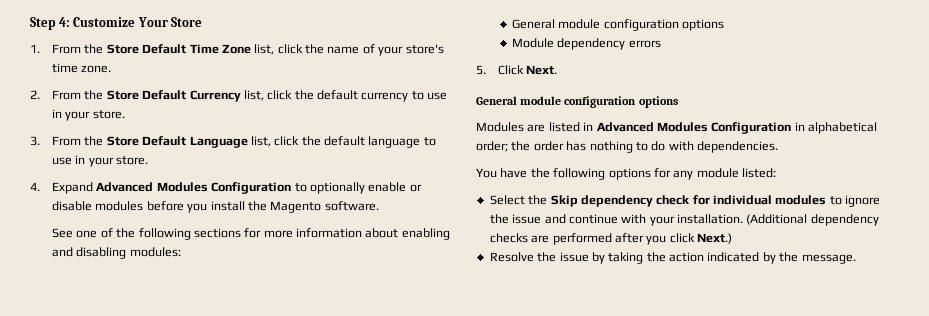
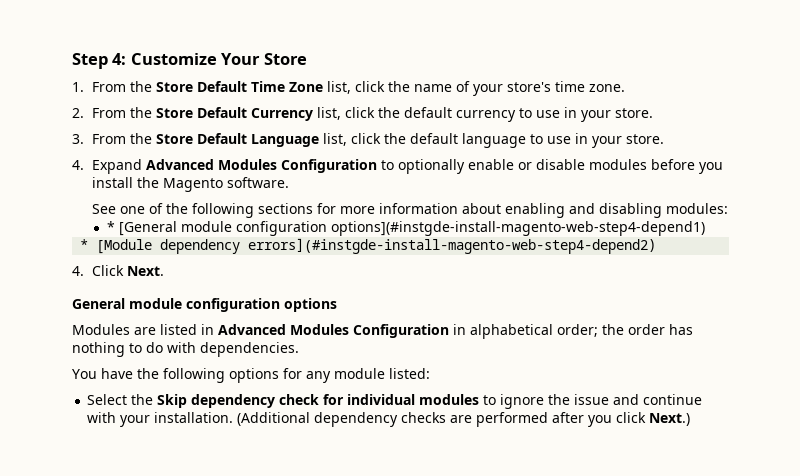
  See one of the following sections for more information about enabling and disabling modules:
- General module configuration options
- Module dependency errors
- 5. Click Next.
+ * [General module configuration options](#instgde-install-magento-web-step4-depend1)
+ * [Module dependency errors](#instgde-install-magento-web-step4-depend2)
+ 4. Click Next.
- Resolve the issue by taking the action indicated by the message.

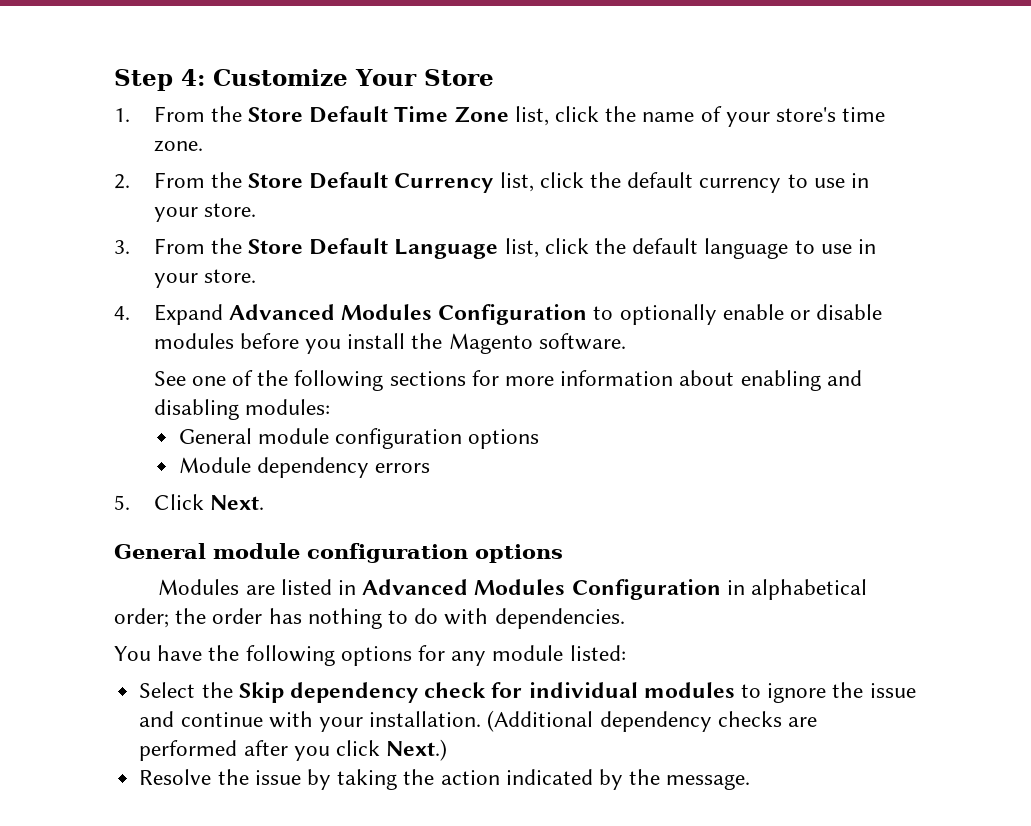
  See one of the following sections for more information about enabling and disabling modules:
- * [General module configuration options](#instgde-install-magento-web-step4-depend1)
- * [Module dependency errors](#instgde-install-magento-web-step4-depend2)
- 4. Click Next.
+ General module configuration options
+ Module dependency errors
+ 5. Click Next.
+ Resolve the issue by taking the action indicated by the message.

